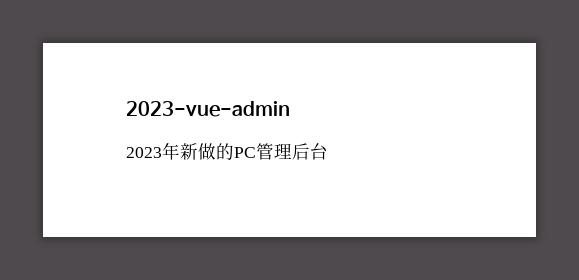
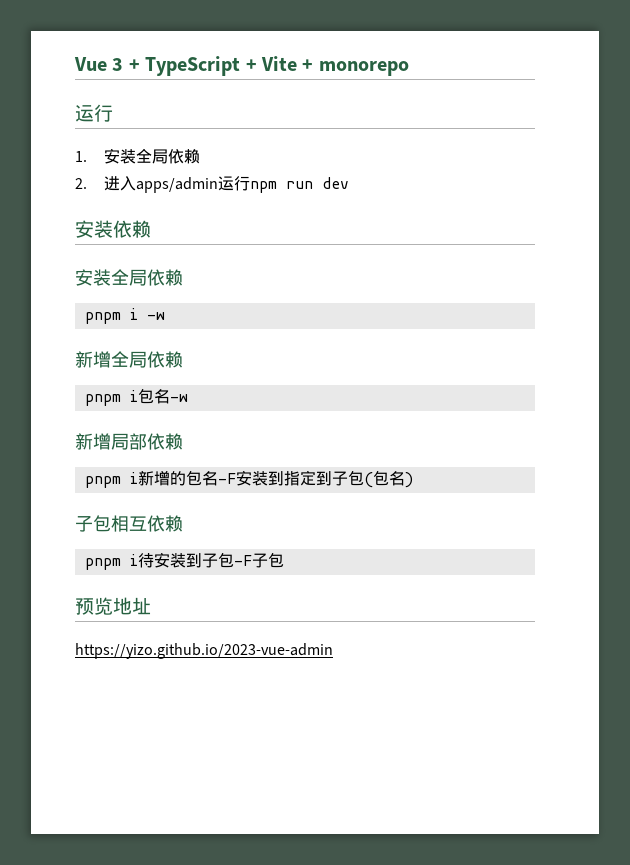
- 2023-vue-admin
- 2023年新做的PC管理后台
+ Vue 3 + TypeScript + Vite + monorepo
+ 运行
+ 1.安装全局依赖
+ 2.进入apps/admin运行npm run dev
+ 安装依赖
+ 安装全局依赖
+ pnpm i -w
+ 新增全局依赖
+ pnpm i包名-w
+ 新增局部依赖
+ pnpm i新增的包名-F安装到指定到子包(包名)
+ 子包相互依赖
+ pnpm i待安装到子包-F子包
+ 预览地址
+ https://yizo.github.io/2023-vue-admin

